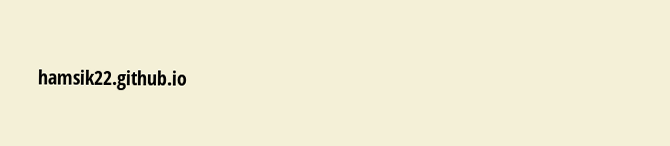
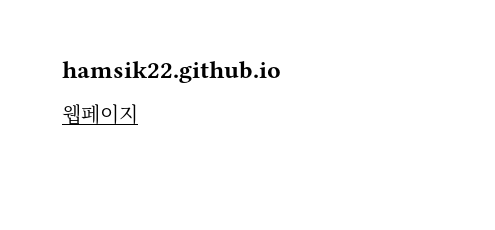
+ 웹페이지

